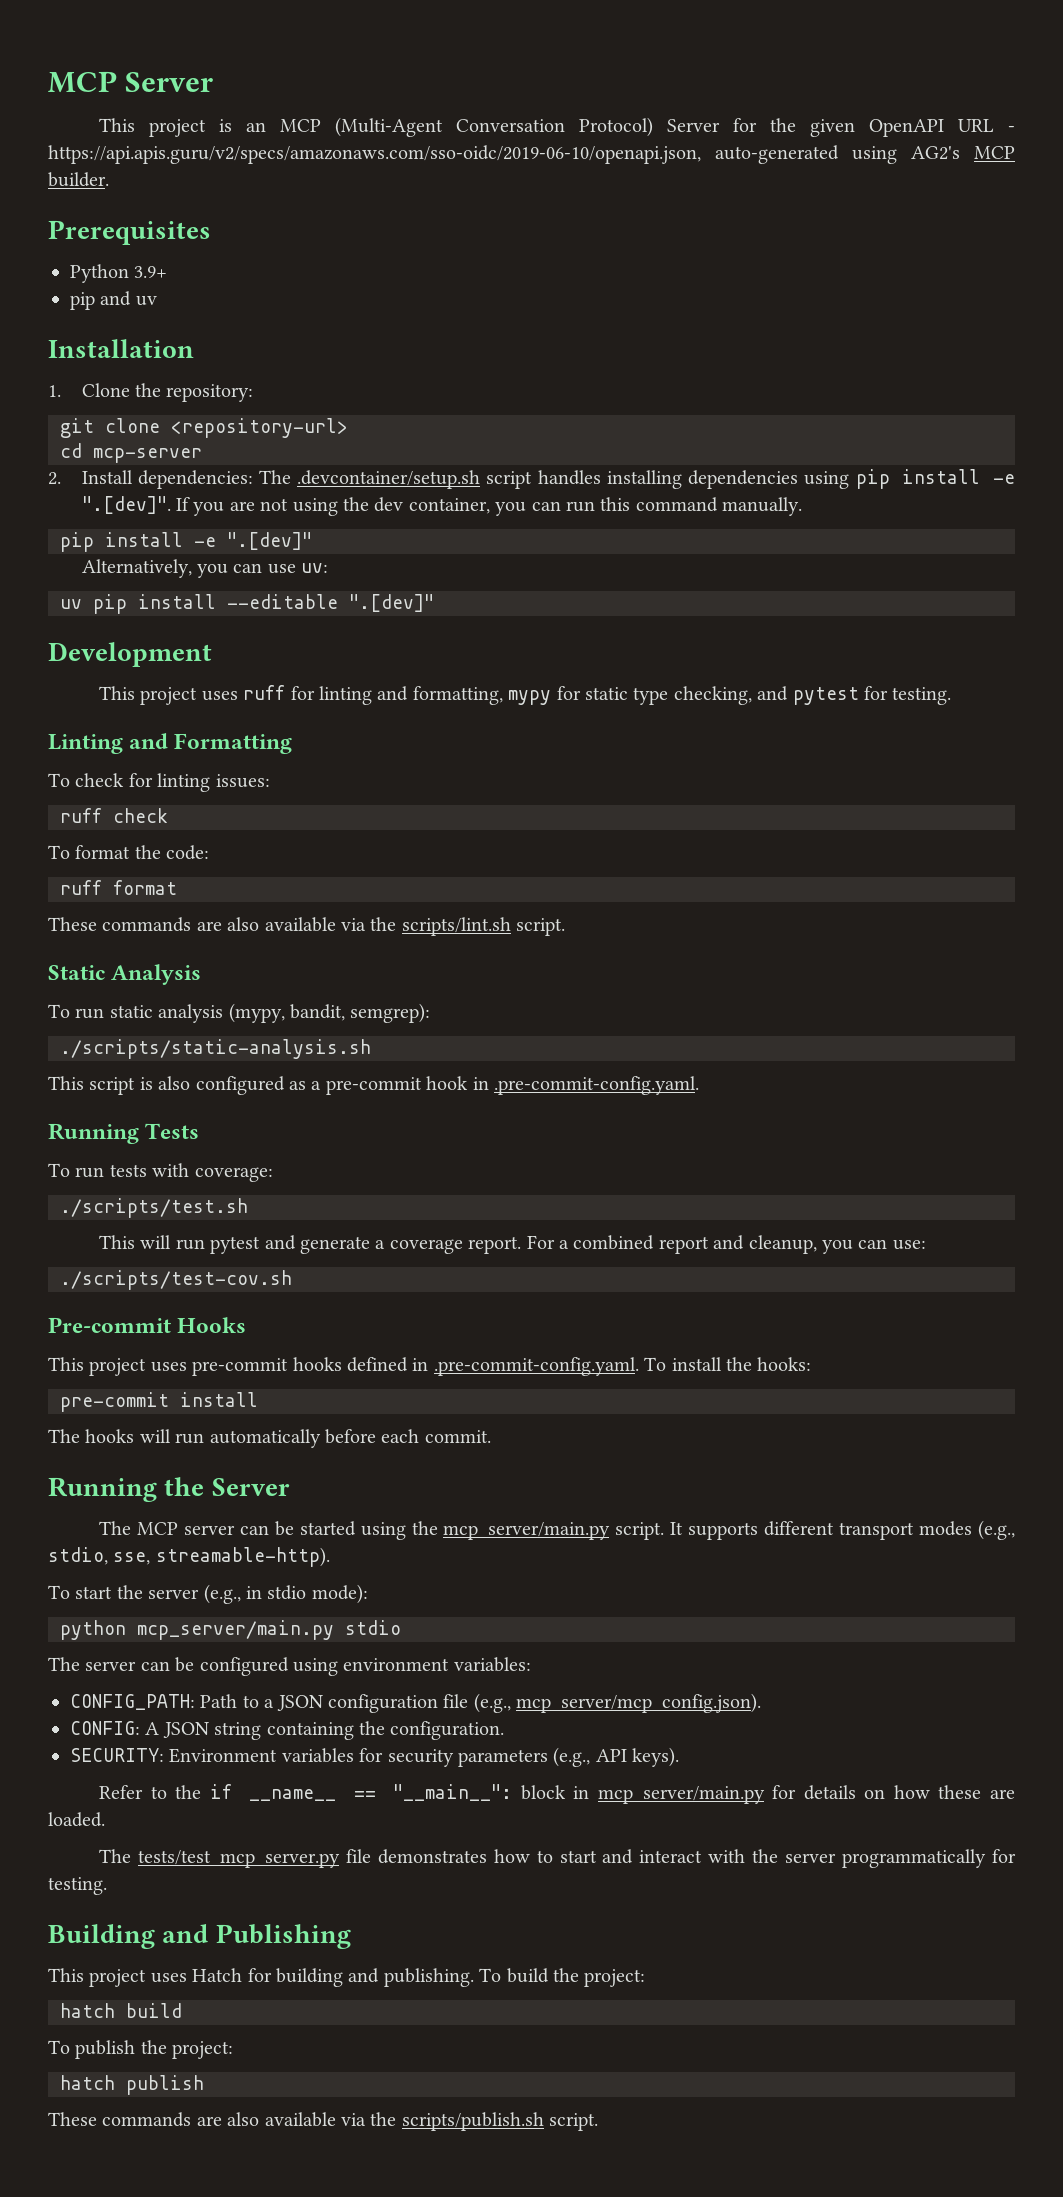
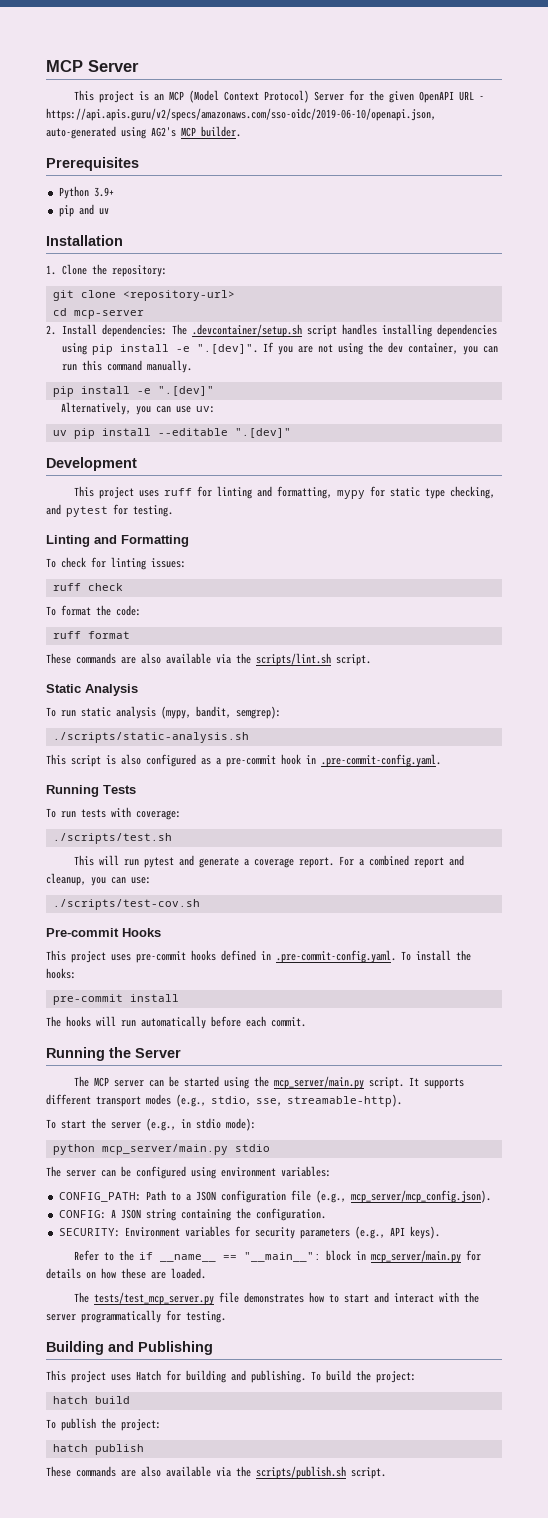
- This project is an MCP (Multi-Agent Conversation Protocol) Server for the given OpenAPI URL - https://api.apis.guru/v2/specs/amazonaws.com/sso-oidc/2019-06-10/openapi.json, auto-generated using AG2's MCP builder.
+ This project is an MCP (Model Context Protocol) Server for the given OpenAPI URL - https://api.apis.guru/v2/specs/amazonaws.com/sso-oidc/2019-06-10/openapi.json, auto-generated using AG2's MCP builder.

